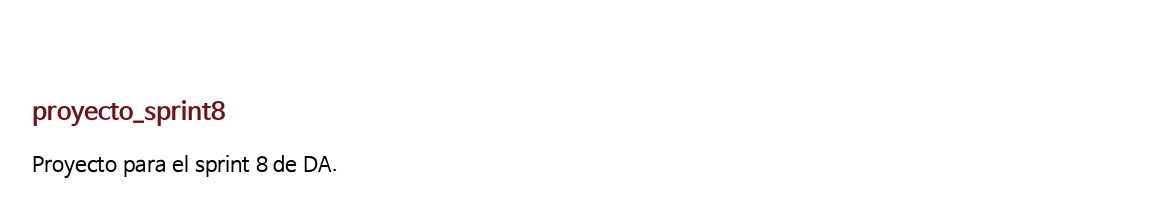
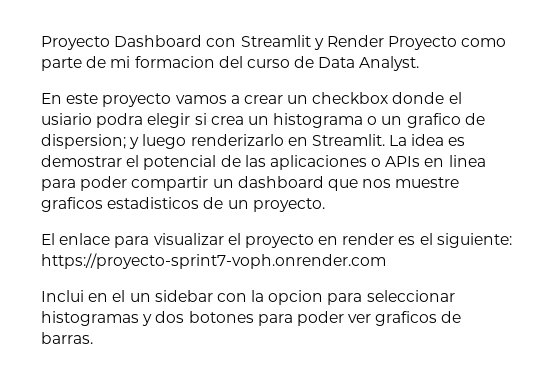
- proyecto_sprint8
- Proyecto para el sprint 8 de DA.
+ Proyecto Dashboard con Streamlit y Render Proyecto como parte de mi formacion del curso de Data Analyst.
+ En este proyecto vamos a crear un checkbox donde el usiario podra elegir si crea un histograma o un grafico de dispersion; y luego renderizarlo en Streamlit. La idea es demostrar el potencial de las aplicaciones o APIs en linea para poder compartir un dashboard que nos muestre graficos estadisticos de un proyecto.
+ El enlace para visualizar el proyecto en render es el siguiente: https://proyecto-sprint7-voph.onrender.com
+ Inclui en el un sidebar con la opcion para seleccionar histogramas y dos botones para poder ver graficos de barras.

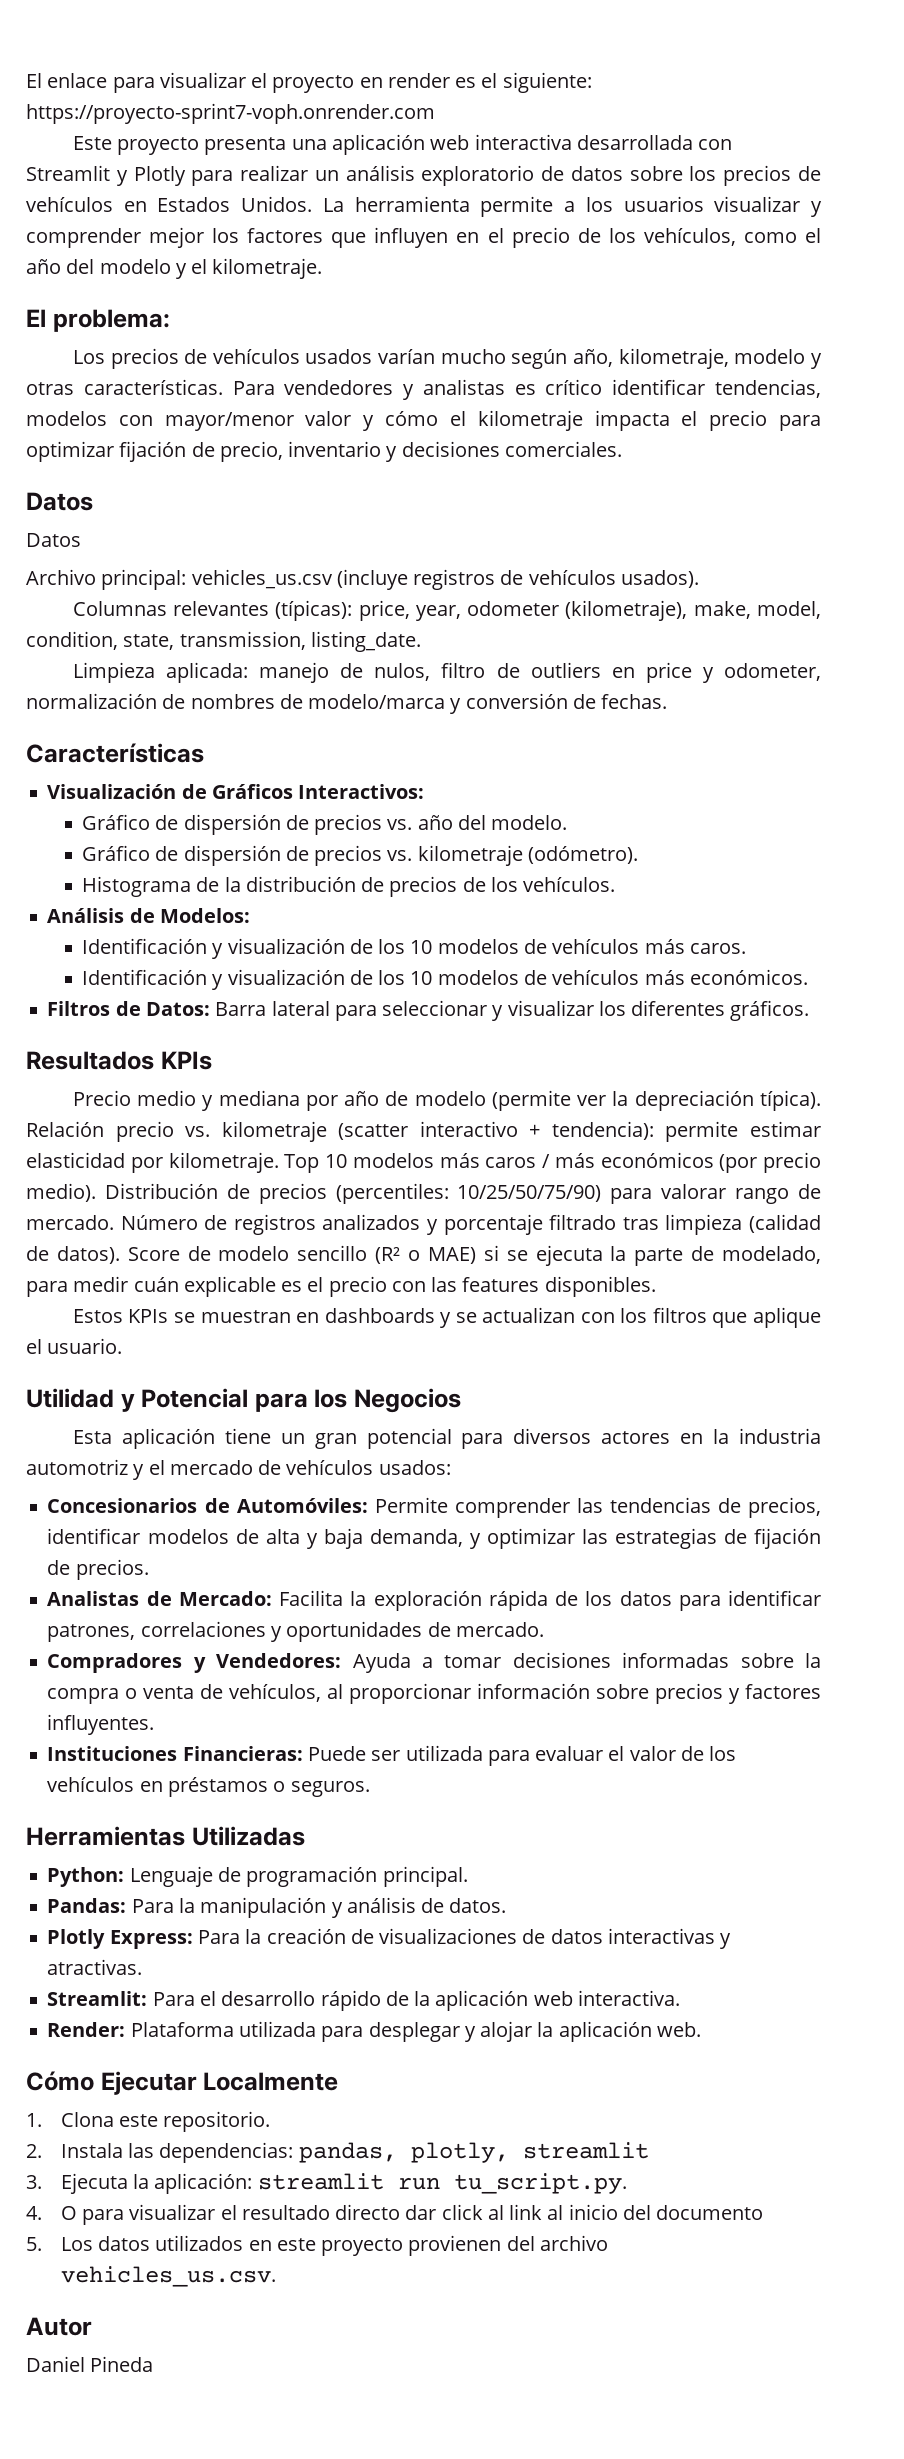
- Proyecto Dashboard con Streamlit y Render Proyecto como parte de mi formacion del curso de Data Analyst.
- En este proyecto vamos a crear un checkbox donde el usiario podra elegir si crea un histograma o un grafico de dispersion; y luego renderizarlo en Streamlit. La idea es demostrar el potencial de las aplicaciones o APIs en linea para poder compartir un dashboard que nos muestre graficos estadisticos de un proyecto.
- Inclui en el un sidebar con la opcion para seleccionar histogramas y dos botones para poder ver graficos de barras.
+ Este proyecto presenta una aplicación web interactiva desarrollada con Streamlit y Plotly para realizar un análisis exploratorio de datos sobre los precios de vehículos en Estados Unidos. La herramienta permite a los usuarios visualizar y comprender mejor los factores que influyen en el precio de los vehículos, como el año del modelo y el kilometraje.
+ El problema:
+ Los precios de vehículos usados varían mucho según año, kilometraje, modelo y otras características. Para vendedores y analistas es crítico identificar tendencias, modelos con mayor/menor valor y cómo el kilometraje impacta el precio para optimizar fijación de precio, inventario y decisiones comerciales.
+ Datos
+ Datos
+ Archivo principal: vehicles_us.csv (incluye registros de vehículos usados).
+ Columnas relevantes (típicas): price, year, odometer (kilometraje), make, model, condition, state, transmission, listing_date.
+ Limpieza aplicada: manejo de nulos, filtro de outliers en price y odometer, normalización de nombres de modelo/marca y conversión de fechas.
+ Características
+ Visualización de Gráficos Interactivos:
+ Gráfico de dispersión de precios vs. año del modelo.
+ Gráfico de dispersión de precios vs. kilometraje (odómetro).
+ Histograma de la distribución de precios de los vehículos.
+ Análisis de Modelos:
+ Identificación y visualización de los 10 modelos de vehículos más caros.
+ Identificación y visualización de los 10 modelos de vehículos más económicos.
+ Filtros de Datos: Barra lateral para seleccionar y visualizar los diferentes gráficos.
+ Resultados KPIs
+ Precio medio y mediana por año de modelo (permite ver la depreciación típica). Relación precio vs. kilometraje (scatter interactivo + tendencia): permite estimar elasticidad por kilometraje. Top 10 modelos más caros / más económicos (por precio medio). Distribución de precios (percentiles: 10/25/50/75/90) para valorar rango de mercado. Número de registros analizados y porcentaje filtrado tras limpieza (calidad de datos). Score de modelo sencillo (R² o MAE) si se ejecuta la parte de modelado, para medir cuán explicable es el precio con las features disponibles.
+ Estos KPIs se muestran en dashboards y se actualizan con los filtros que aplique el usuario.
+ Utilidad y Potencial para los Negocios
+ Esta aplicación tiene un gran potencial para diversos actores en la industria automotriz y el mercado de vehículos usados:
+ Concesionarios de Automóviles: Permite comprender las tendencias de precios, identificar modelos de alta y baja demanda, y optimizar las estrategias de fijación de precios.
+ Analistas de Mercado: Facilita la exploración rápida de los datos para identificar patrones, correlaciones y oportunidades de mercado.
+ Compradores y Vendedores: Ayuda a tomar decisiones informadas sobre la compra o venta de vehículos, al proporcionar información sobre precios y factores influyentes.
+ Instituciones Financieras: Puede ser utilizada para evaluar el valor de los vehículos en préstamos o seguros.
+ Herramientas Utilizadas
+ Python: Lenguaje de programación principal.
+ Pandas: Para la manipulación y análisis de datos.
+ Plotly Express: Para la creación de visualizaciones de datos interactivas y atractivas.
+ Streamlit: Para el desarrollo rápido de la aplicación web interactiva.
+ Render: Plataforma utilizada para desplegar y alojar la aplicación web.
+ Cómo Ejecutar Localmente
+ 1. Clona este repositorio.
+ 2. Instala las dependencias: pandas, plotly, streamlit
+ 3. Ejecuta la aplicación: streamlit run tu_script.py.
+ 4. O para visualizar el resultado directo dar click al link al inicio del documento
+ 5. Los datos utilizados en este proyecto provienen del archivo vehicles_us.csv.
+ Autor
+ Daniel Pineda

